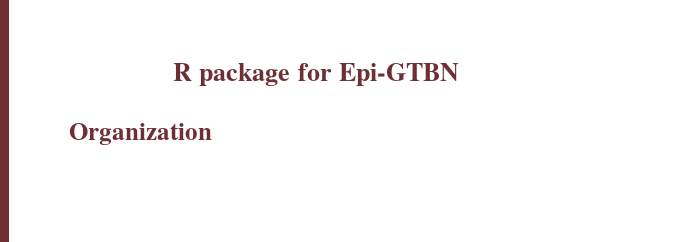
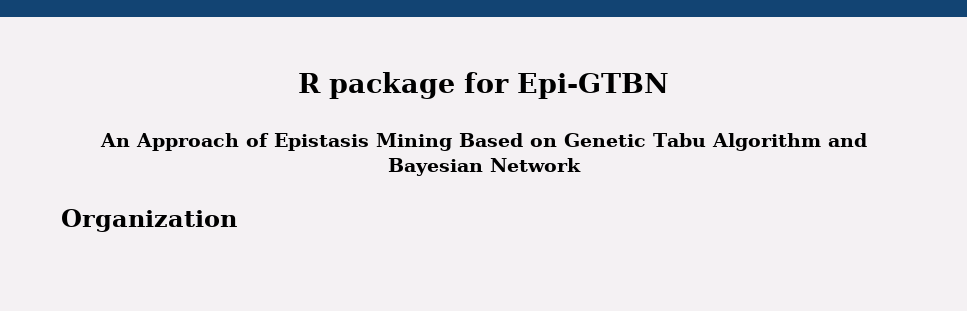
+ An Approach of Epistasis Mining Based on Genetic Tabu Algorithm and Bayesian Network

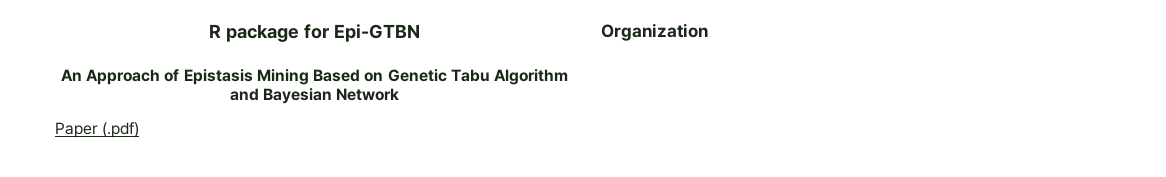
+ Paper (.pdf)

